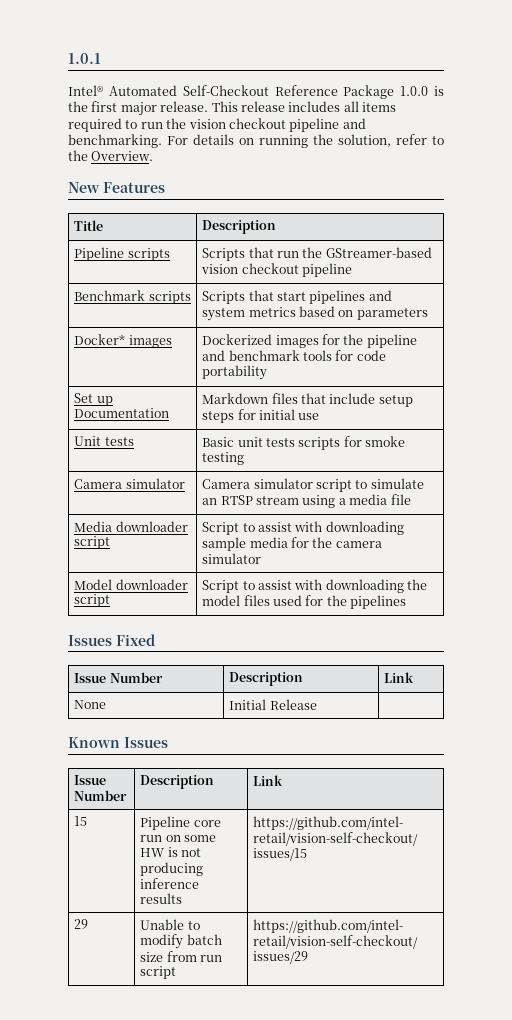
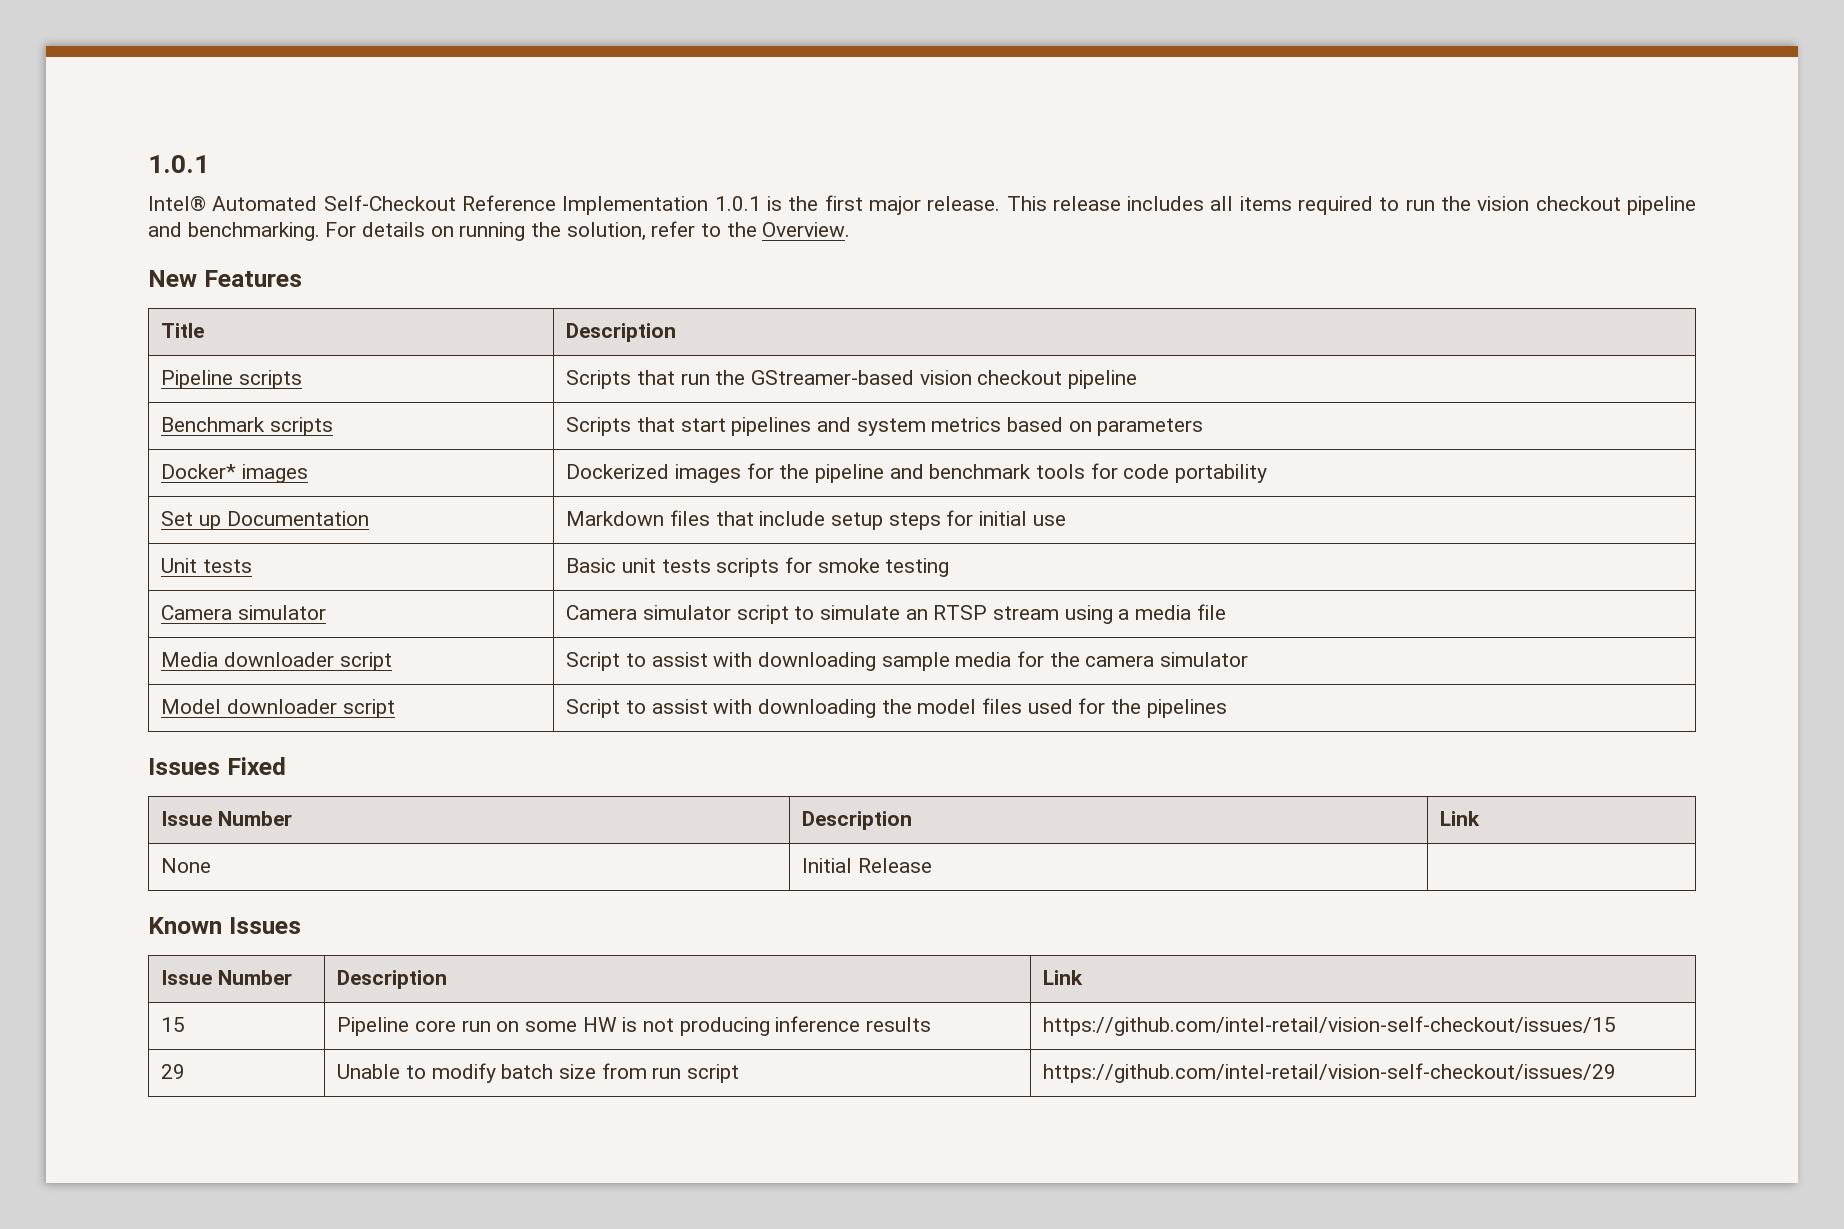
- Intel® Automated Self-Checkout Reference Package 1.0.0 is the first major release.
+ Intel® Automated Self-Checkout Reference Implementation 1.0.1 is the first major release.

